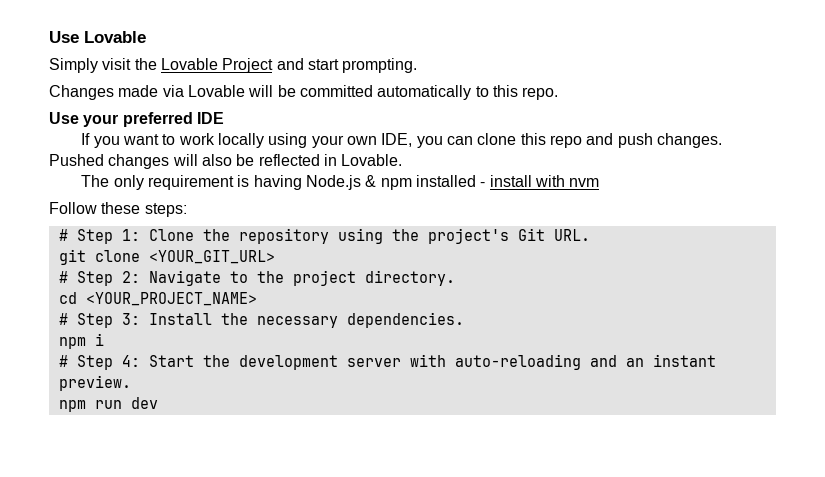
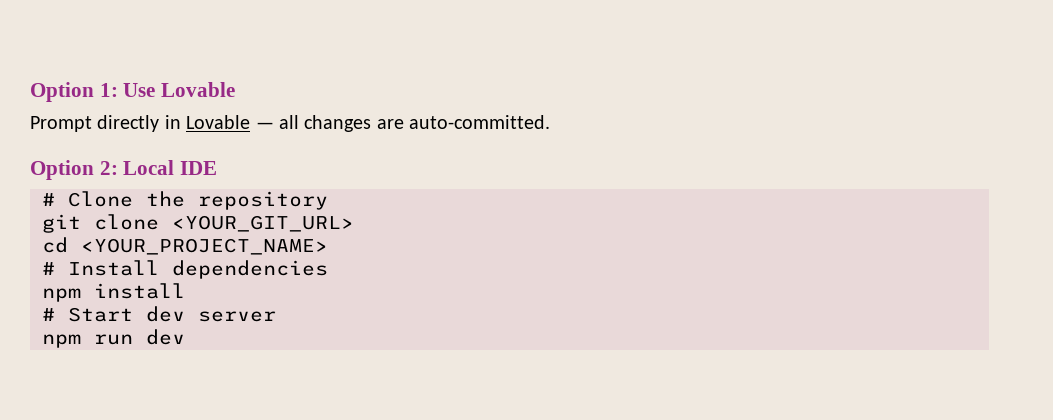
- Use Lovable
+ Option 1: Use Lovable
- Simply visit the Lovable Project and start prompting.
- Changes made via Lovable will be committed automatically to this repo.
- Use your preferred IDE
- If you want to work locally using your own IDE, you can clone this repo and push changes. Pushed changes will also be reflected in Lovable.
- The only requirement is having Node.js & npm installed - install with nvm
- Follow these steps:
- # Step 1: Clone the repository using the project's Git URL.
+ Prompt directly in Lovable — all changes are auto-committed.
+ Option 2: Local IDE
+ # Clone the repository
  git clone <YOUR_GIT_URL>
- # Step 2: Navigate to the project directory.
  cd <YOUR_PROJECT_NAME>
- # Step 3: Install the necessary dependencies.
- npm i
- # Step 4: Start the development server with auto-reloading and an instant preview.
+ # Install dependencies
+ npm install
+ # Start dev server

